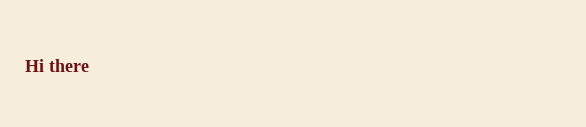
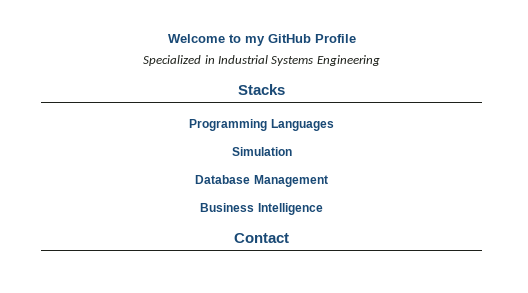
- Hi there
+ Welcome to my GitHub Profile
+ Specialized in Industrial Systems Engineering
+ Stacks
+ Programming Languages
+ Simulation
+ Database Management
+ Business Intelligence
+ Contact

